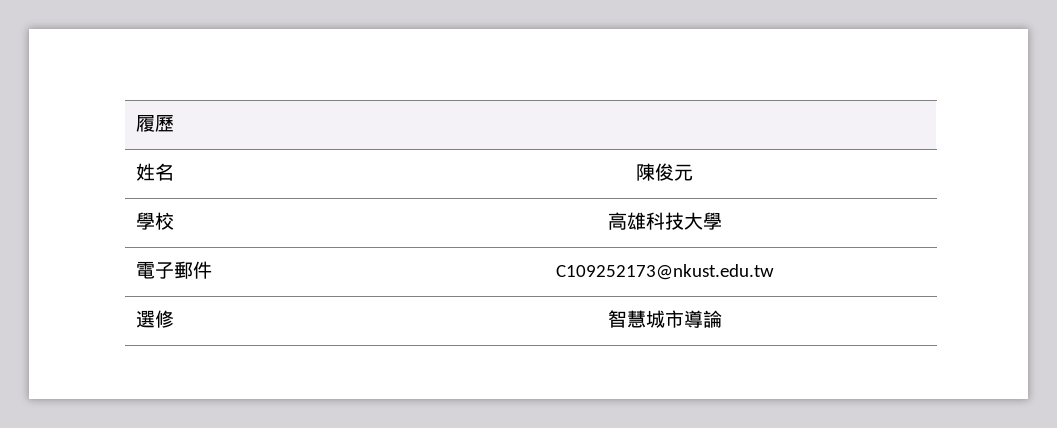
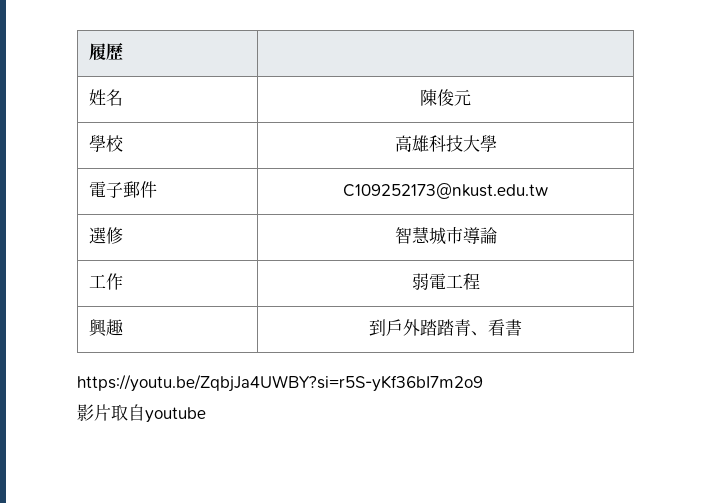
+ 工作 | 弱電工程
+ 興趣 | 到戶外踏踏青、看書
+ https://youtu.be/ZqbjJa4UWBY?si=r5S-yKf36bI7m2o9
+ 影片取自youtube

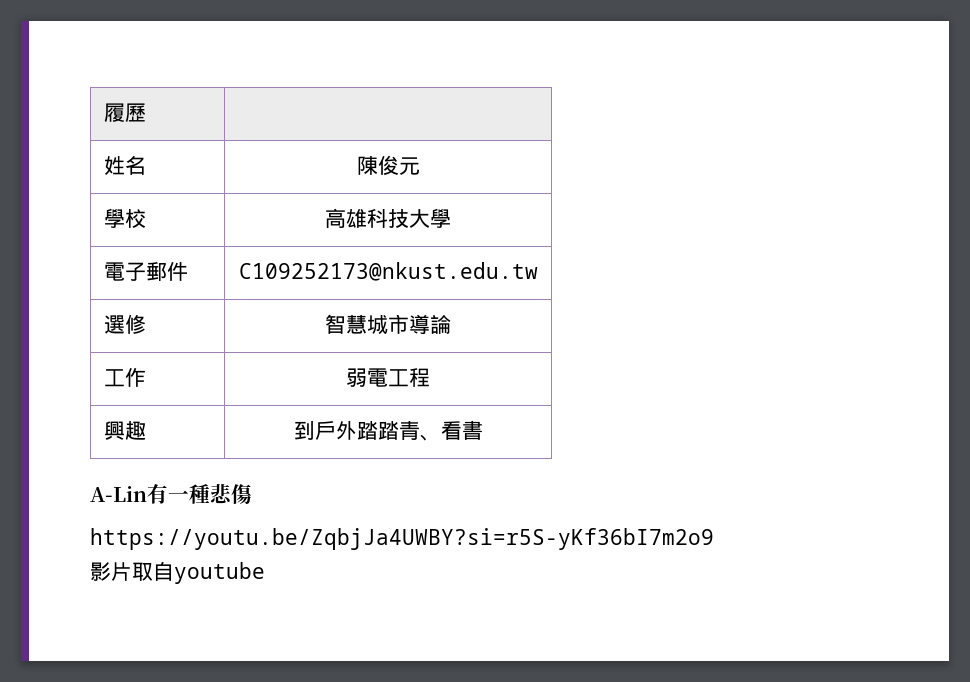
+ A-Lin有一種悲傷

